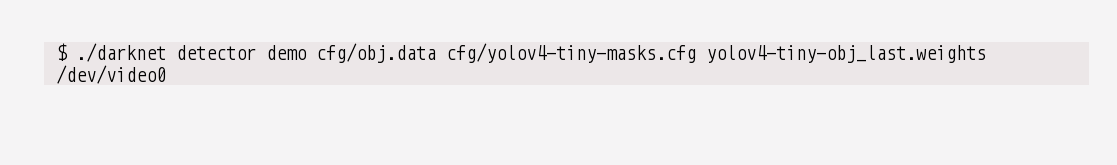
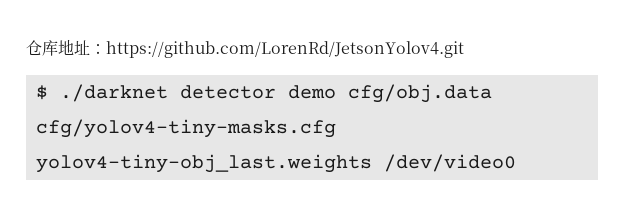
+ 仓库地址：https://github.com/LorenRd/JetsonYolov4.git

